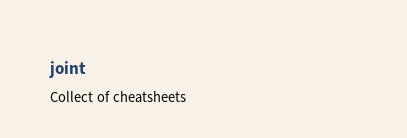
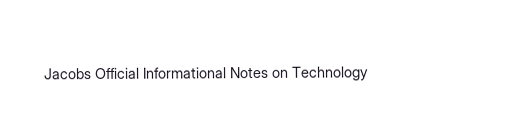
- joint
- Collect of cheatsheets
+ Jacobs Official Informational Notes on Technology

